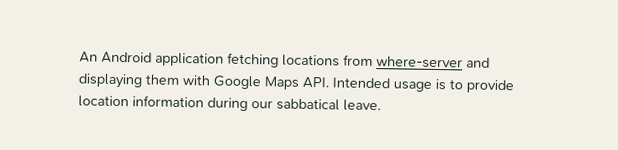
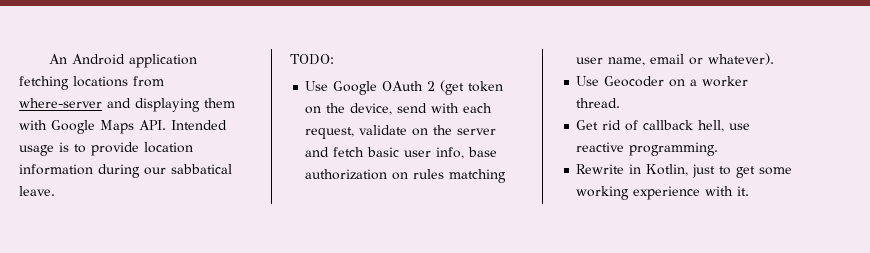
+ TODO:
+ Use Google OAuth 2 (get token on the device, send with each request, validate on the server and fetch basic user info, base authorization on rules matching user name, email or whatever).
+ Use Geocoder on a worker thread.
+ Get rid of callback hell, use reactive programming.
+ Rewrite in Kotlin, just to get some working experience with it.

